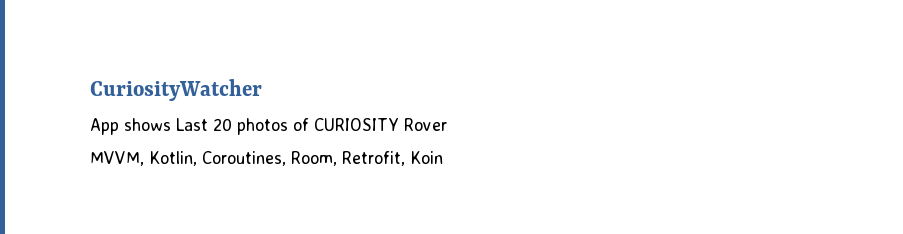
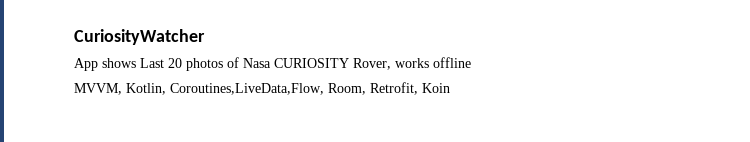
- App shows Last 20 photos of CURIOSITY Rover
+ App shows Last 20 photos of Nasa CURIOSITY Rover, works offline
- MVVM, Kotlin, Coroutines, Room, Retrofit, Koin
+ MVVM, Kotlin, Coroutines,LiveData,Flow, Room, Retrofit, Koin

